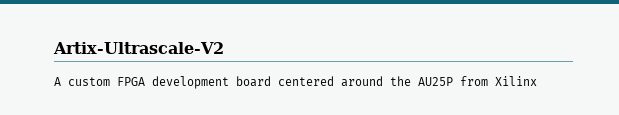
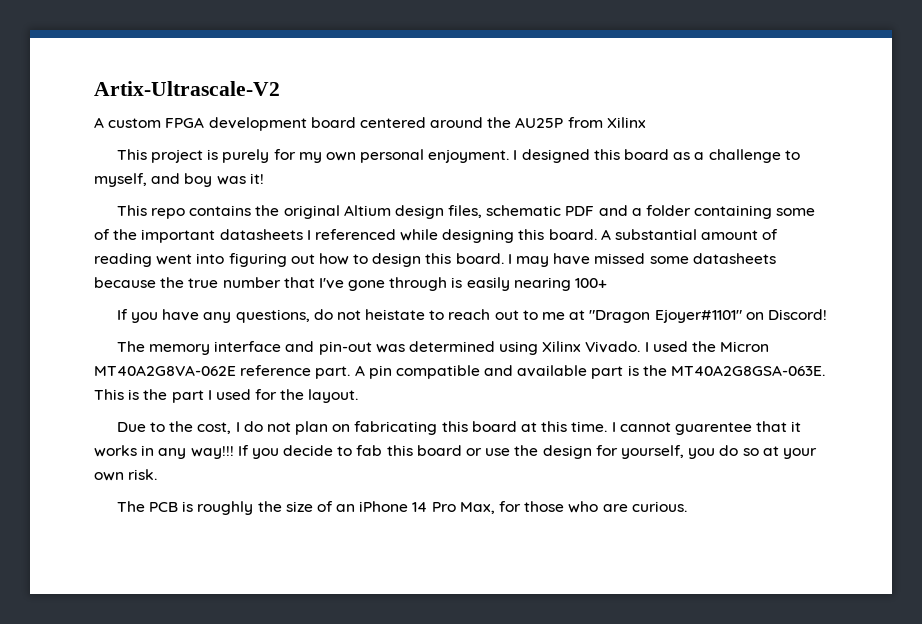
+ This project is purely for my own personal enjoyment. I designed this board as a challenge to myself, and boy was it!
+ This repo contains the original Altium design files, schematic PDF and a folder containing some of the important datasheets I referenced while designing this board. A substantial amount of reading went into figuring out how to design this board. I may have missed some datasheets because the true number that I've gone through is easily nearing 100+
+ If you have any questions, do not heistate to reach out to me at "Dragon Ejoyer#1101" on Discord!
+ The memory interface and pin-out was determined using Xilinx Vivado. I used the Micron MT40A2G8VA-062E reference part. A pin compatible and available part is the MT40A2G8GSA-063E. This is the part I used for the layout.
+ Due to the cost, I do not plan on fabricating this board at this time. I cannot guarentee that it works in any way!!! If you decide to fab this board or use the design for yourself, you do so at your own risk.
+ The PCB is roughly the size of an iPhone 14 Pro Max, for those who are curious.

